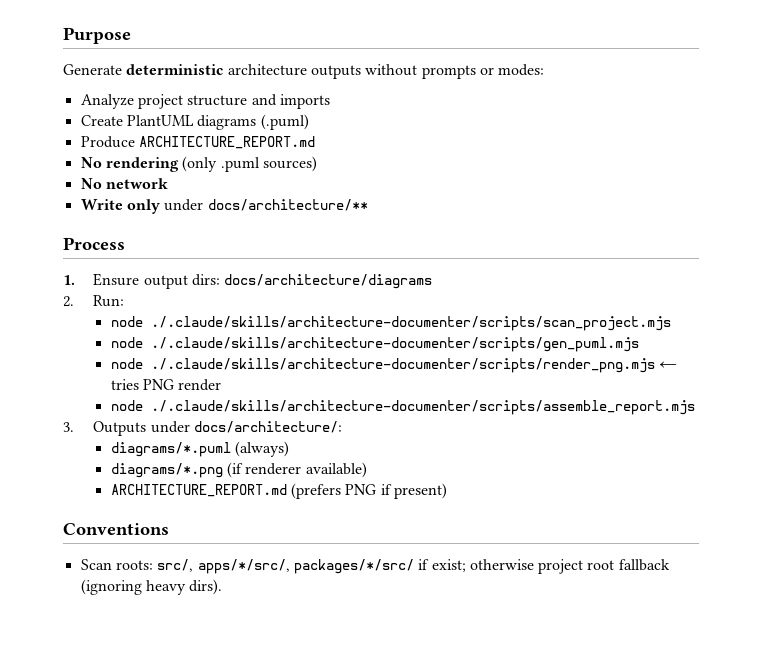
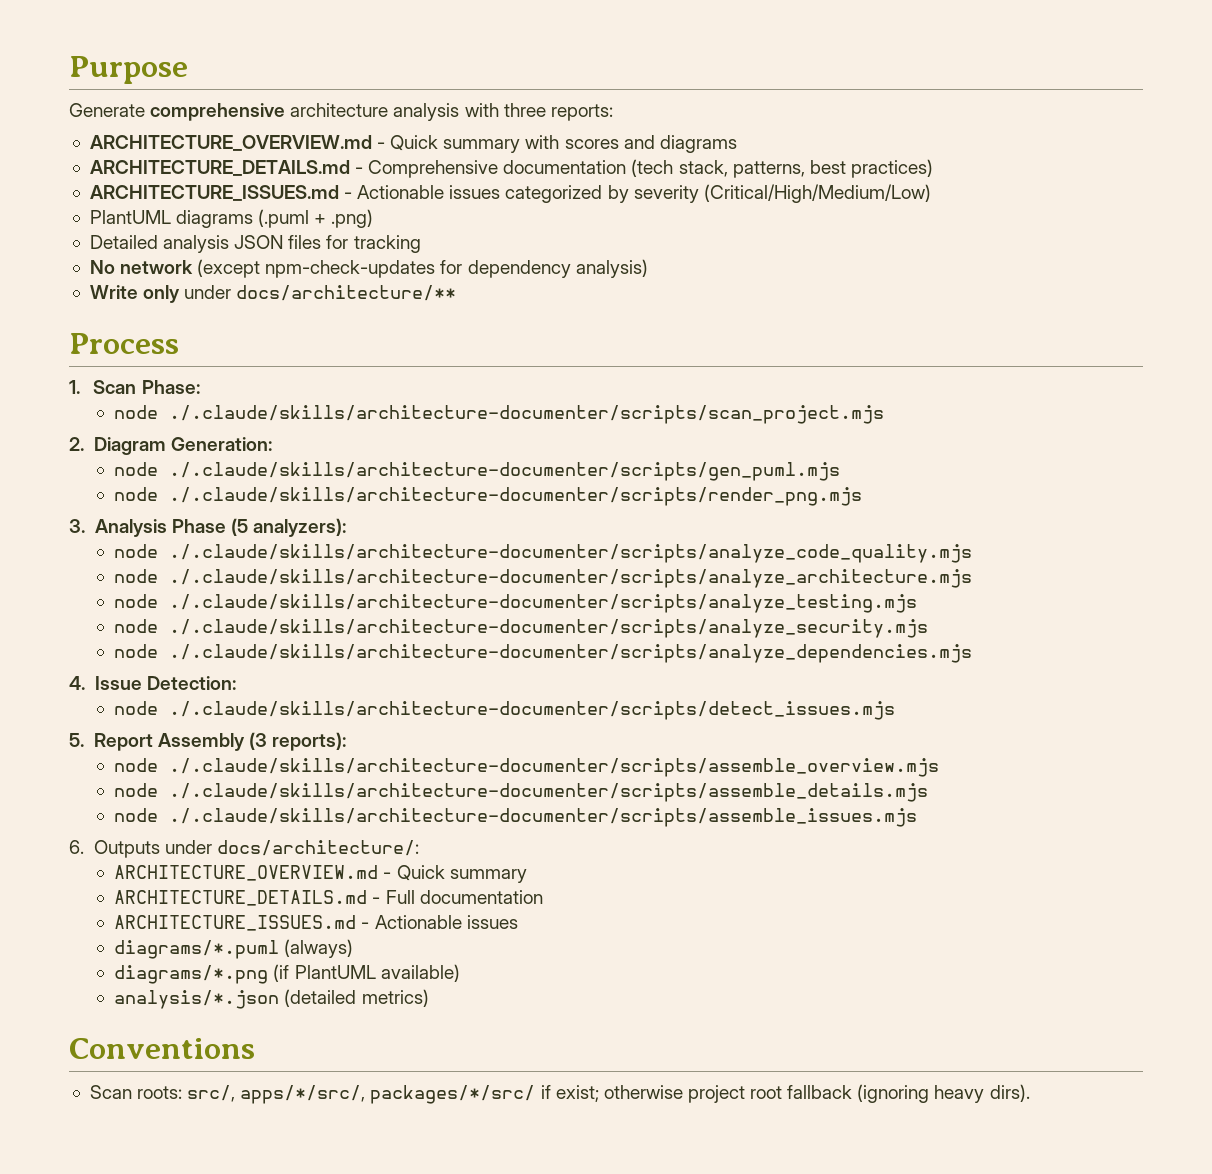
- Generate deterministic architecture outputs without prompts or modes:
- Analyze project structure and imports
- Create PlantUML diagrams (.puml)
- Produce ARCHITECTURE_REPORT.md
- No rendering (only .puml sources)
- No network
+ Generate comprehensive architecture analysis with three reports:
+ ARCHITECTURE_OVERVIEW.md - Quick summary with scores and diagrams
+ ARCHITECTURE_DETAILS.md - Comprehensive documentation (tech stack, patterns, best practices)
+ ARCHITECTURE_ISSUES.md - Actionable issues categorized by severity (Critical/High/Medium/Low)
+ PlantUML diagrams (.puml + .png)
+ Detailed analysis JSON files for tracking
+ No network (except npm-check-updates for dependency analysis)
- 1. Ensure output dirs: docs/architecture/diagrams
- 2. Run:
+ 1. Scan Phase:
+ 2. Diagram Generation:
- node ./.claude/skills/architecture-documenter/scripts/render_png.mjs ← tries PNG render
- node ./.claude/skills/architecture-documenter/scripts/assemble_report.mjs
- 3. Outputs under docs/architecture/:
+ node ./.claude/skills/architecture-documenter/scripts/render_png.mjs
+ 3. Analysis Phase (5 analyzers):
+ node ./.claude/skills/architecture-documenter/scripts/analyze_code_quality.mjs
+ node ./.claude/skills/architecture-documenter/scripts/analyze_architecture.mjs
+ node ./.claude/skills/architecture-documenter/scripts/analyze_testing.mjs
+ node ./.claude/skills/architecture-documenter/scripts/analyze_security.mjs
+ node ./.claude/skills/architecture-documenter/scripts/analyze_dependencies.mjs
+ 4. Issue Detection:
+ node ./.claude/skills/architecture-documenter/scripts/detect_issues.mjs
+ 5. Report Assembly (3 reports):
+ node ./.claude/skills/architecture-documenter/scripts/assemble_overview.mjs
+ node ./.claude/skills/architecture-documenter/scripts/assemble_details.mjs
+ node ./.claude/skills/architecture-documenter/scripts/assemble_issues.mjs
+ 6. Outputs under docs/architecture/:
+ ARCHITECTURE_OVERVIEW.md - Quick summary
+ ARCHITECTURE_DETAILS.md - Full documentation
+ ARCHITECTURE_ISSUES.md - Actionable issues
- diagrams/*.png (if renderer available)
+ diagrams/*.png (if PlantUML available)
- ARCHITECTURE_REPORT.md (prefers PNG if present)
+ analysis/*.json (detailed metrics)

